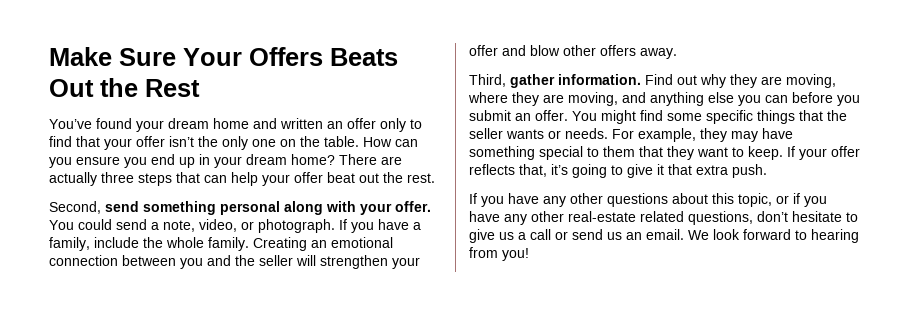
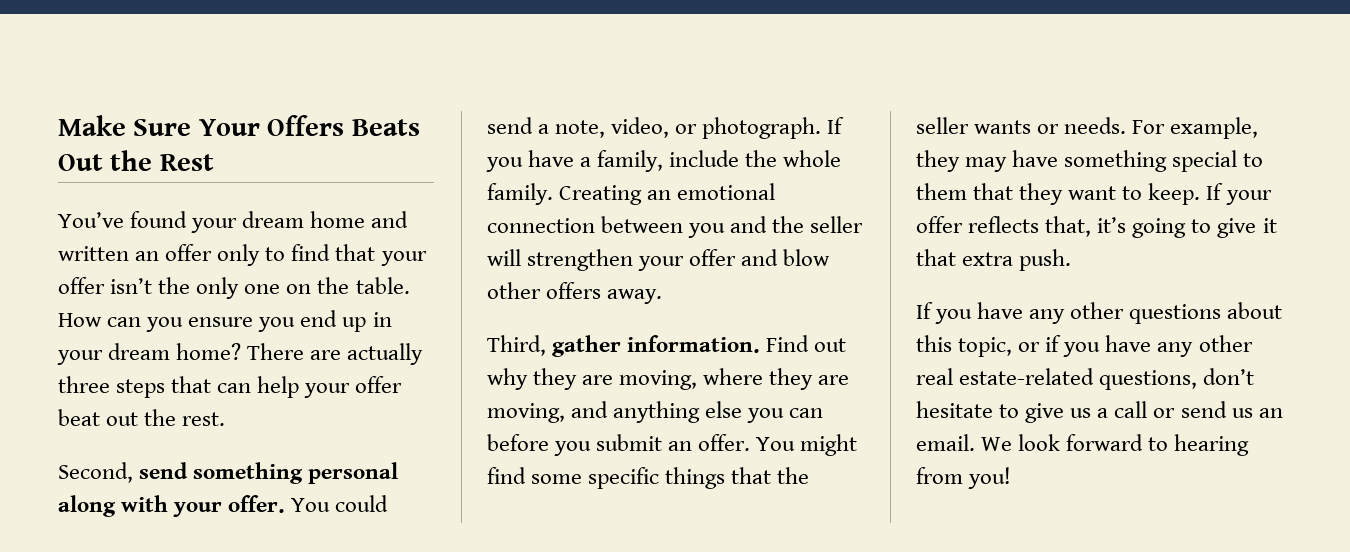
- If you have any other questions about this topic, or if you have any other real-estate related questions, don’t hesitate to give us a call or send us an email.
+ If you have any other questions about this topic, or if you have any other real estate-related questions, don’t hesitate to give us a call or send us an email.

